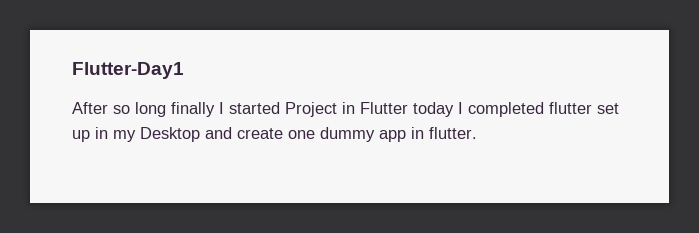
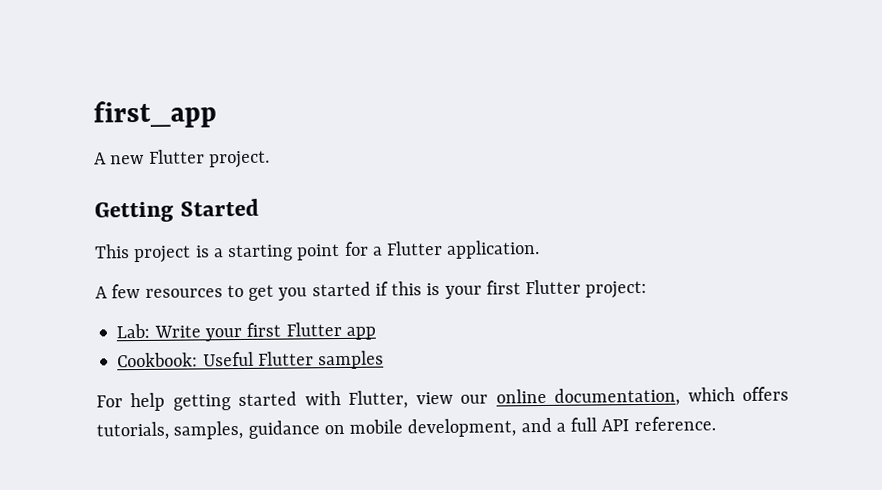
- Flutter-Day1
- After so long finally I started Project in Flutter today I completed flutter set up in my Desktop and create one dummy app in flutter.
+ first_app
+ A new Flutter project.
+ Getting Started
+ This project is a starting point for a Flutter application.
+ A few resources to get you started if this is your first Flutter project:
+ Lab: Write your first Flutter app
+ Cookbook: Useful Flutter samples
+ For help getting started with Flutter, view our online documentation, which offers tutorials, samples, guidance on mobile development, and a full API reference.

